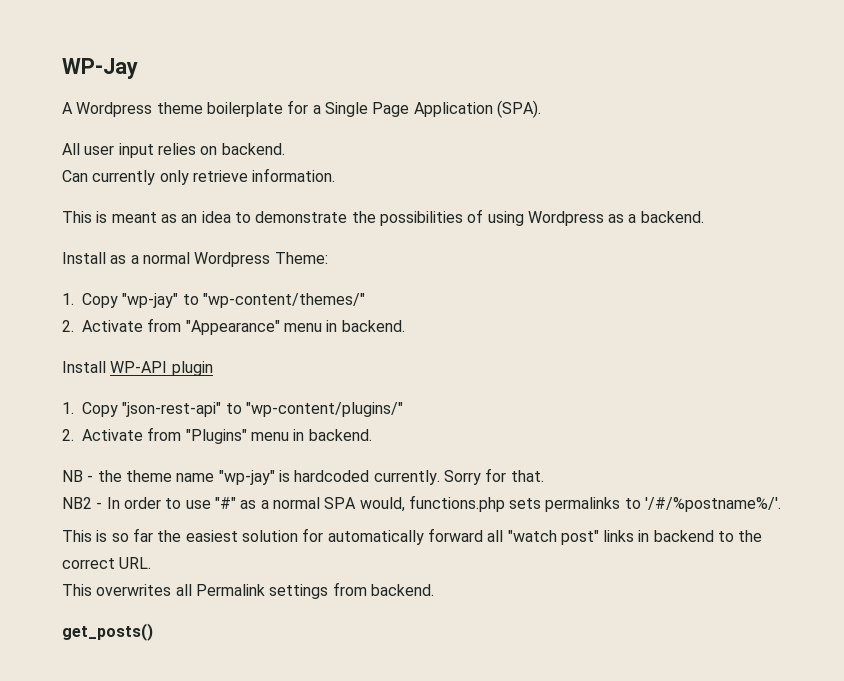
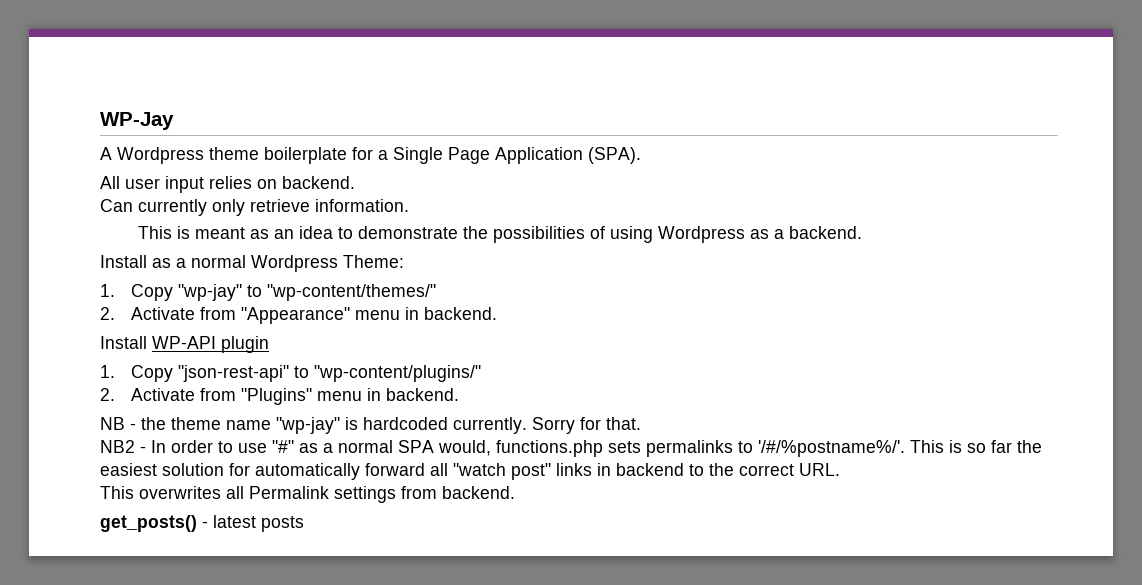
- NB2 - In order to use "#" as a normal SPA would, functions.php sets permalinks to '/#/%postname%/'.
- This is so far the easiest solution for automatically forward all "watch post" links in backend to the correct URL.
+ NB2 - In order to use "#" as a normal SPA would, functions.php sets permalinks to '/#/%postname%/'. This is so far the easiest solution for automatically forward all "watch post" links in backend to the correct URL.
- get_posts()
+ get_posts() - latest posts

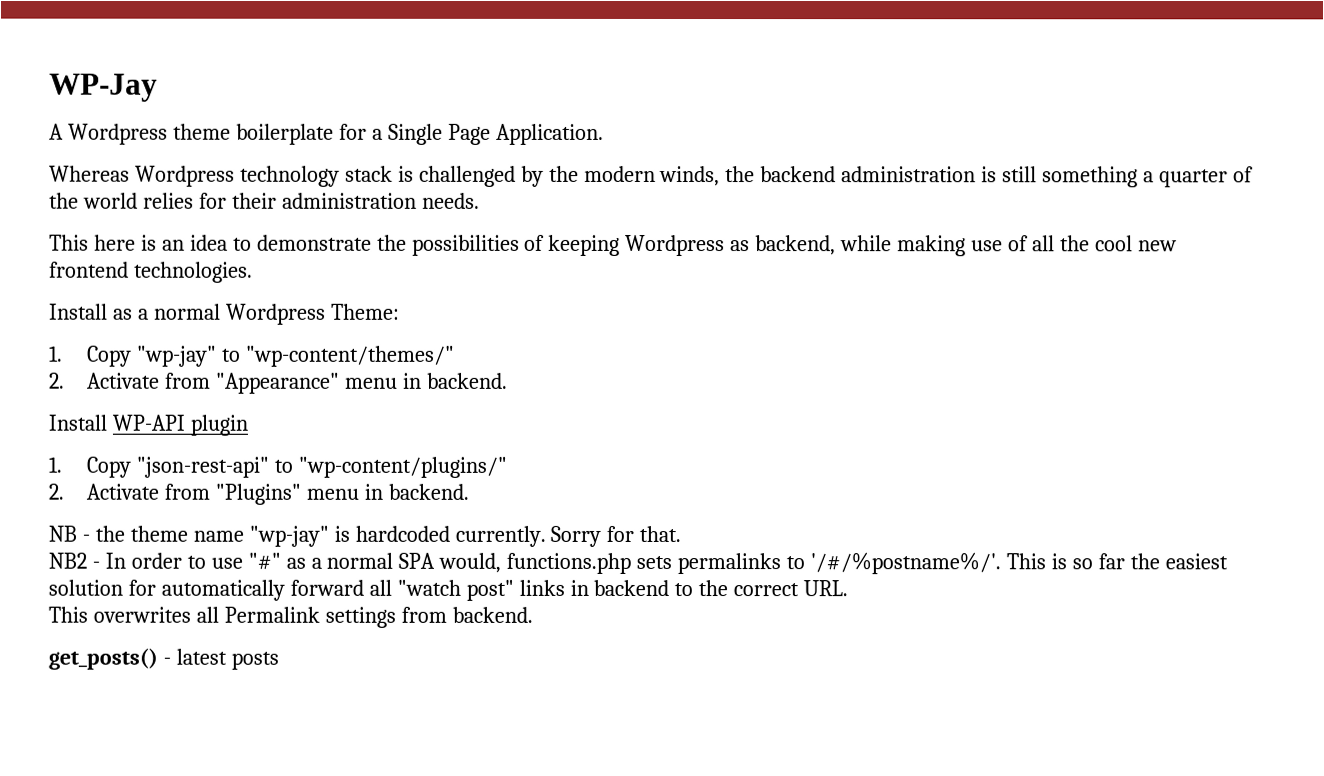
- A Wordpress theme boilerplate for a Single Page Application (SPA).
- All user input relies on backend.
- Can currently only retrieve information.
- This is meant as an idea to demonstrate the possibilities of using Wordpress as a backend.
+ A Wordpress theme boilerplate for a Single Page Application.
+ Whereas Wordpress technology stack is challenged by the modern winds, the backend administration is still something a quarter of the world relies for their administration needs.
+ This here is an idea to demonstrate the possibilities of keeping Wordpress as backend, while making use of all the cool new frontend technologies.

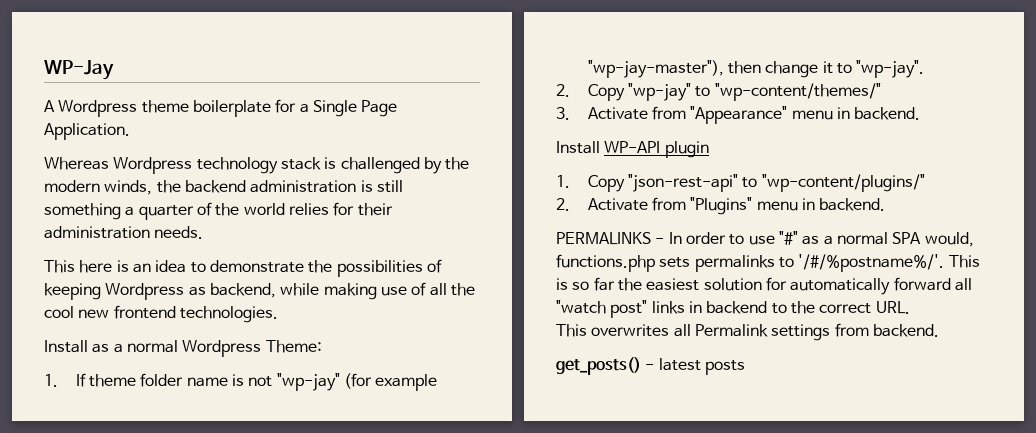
- 1. Copy "wp-jay" to "wp-content/themes/"
+ 1. If theme folder name is not "wp-jay" (for example "wp-jay-master"), then change it to "wp-jay".
+ 2. Copy "wp-jay" to "wp-content/themes/"
- 2. Activate from "Appearance" menu in backend.
+ 3. Activate from "Appearance" menu in backend.
- NB - the theme name "wp-jay" is hardcoded currently. Sorry for that.
- NB2 - In order to use "#" as a normal SPA would, functions.php sets permalinks to '/#/%postname%/'.
+ PERMALINKS - In order to use "#" as a normal SPA would, functions.php sets permalinks to '/#/%postname%/'.

